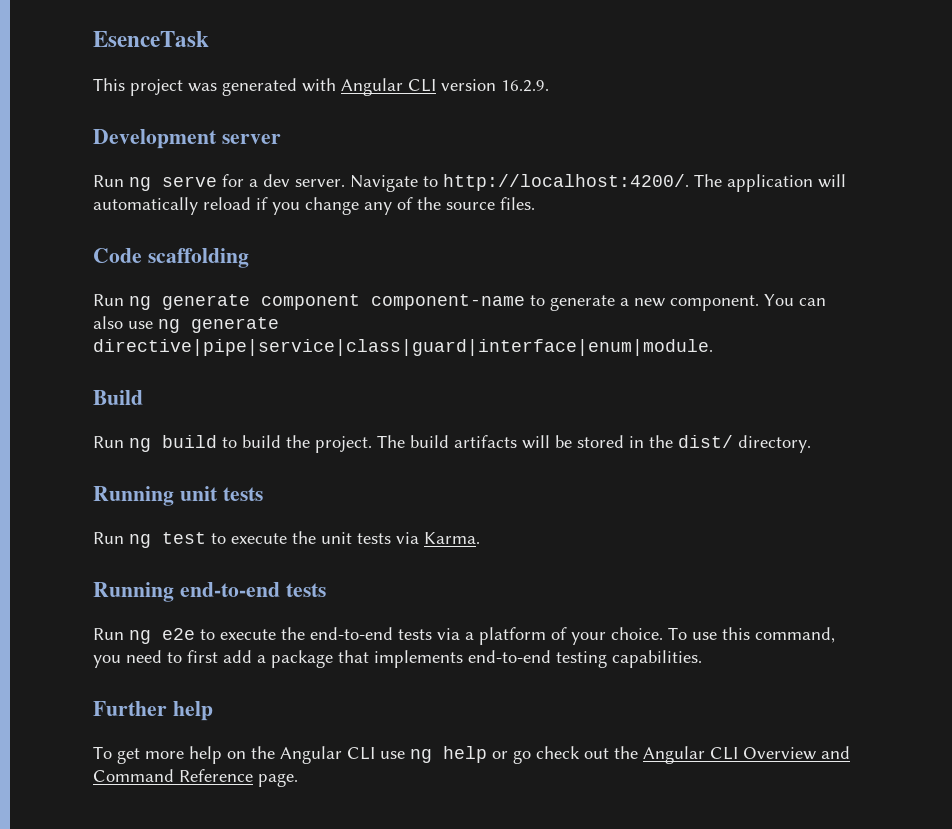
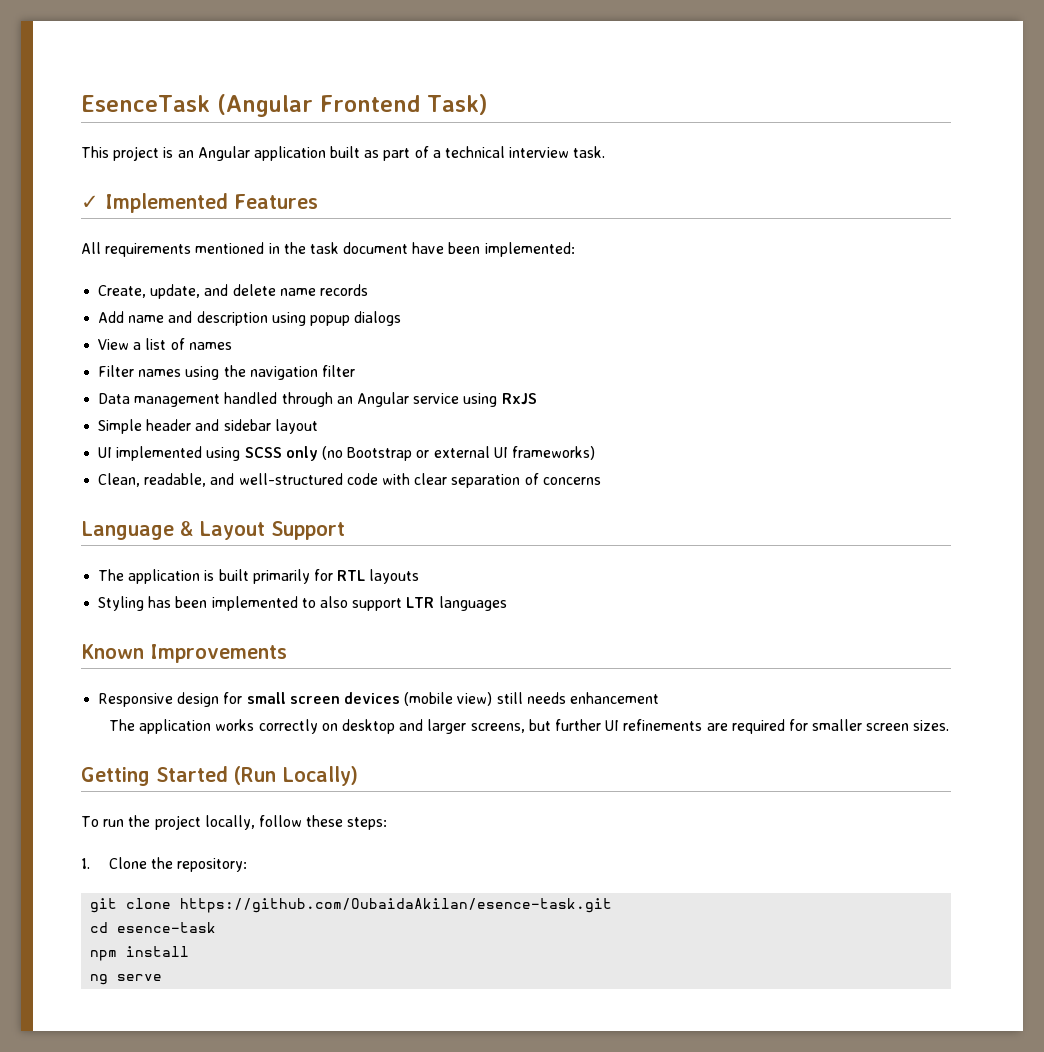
- EsenceTask
+ EsenceTask (Angular Frontend Task)
- This project was generated with Angular CLI version 16.2.9.
- Development server
- Run ng serve for a dev server. Navigate to http://localhost:4200/. The application will automatically reload if you change any of the source files.
- Code scaffolding
- Run ng generate component component-name to generate a new component. You can also use ng generate directive|pipe|service|class|guard|interface|enum|module.
- Build
- Run ng build to build the project. The build artifacts will be stored in the dist/ directory.
- Running unit tests
- Run ng test to execute the unit tests via Karma.
- Running end-to-end tests
- Run ng e2e to execute the end-to-end tests via a platform of your choice. To use this command, you need to first add a package that implements end-to-end testing capabilities.
- Further help
- To get more help on the Angular CLI use ng help or go check out the Angular CLI Overview and Command Reference page.
+ This project is an Angular application built as part of a technical interview task.
+ ✓ Implemented Features
+ All requirements mentioned in the task document have been implemented:
+ Create, update, and delete name records
+ Add name and description using popup dialogs
+ View a list of names
+ Filter names using the navigation filter
+ Data management handled through an Angular service using RxJS
+ Simple header and sidebar layout
+ UI implemented using SCSS only (no Bootstrap or external UI frameworks)
+ Clean, readable, and well-structured code with clear separation of concerns
+ Language & Layout Support
+ The application is built primarily for RTL layouts
+ Styling has been implemented to also support LTR languages
+ Known Improvements
+ Responsive design for small screen devices (mobile view) still needs enhancement
+ The application works correctly on desktop and larger screens, but further UI refinements are required for smaller screen sizes.
+ Getting Started (Run Locally)
+ To run the project locally, follow these steps:
+ 1. Clone the repository:
+ git clone https://github.com/OubaidaAkilan/esence-task.git
+ cd esence-task
+ npm install
+ ng serve

